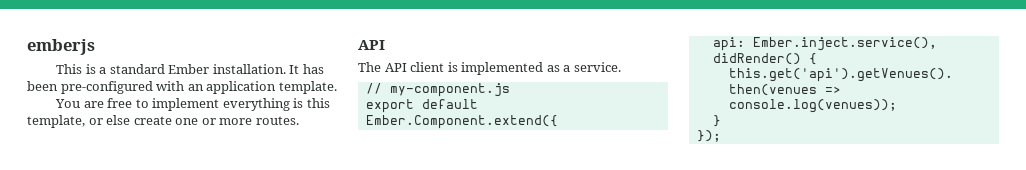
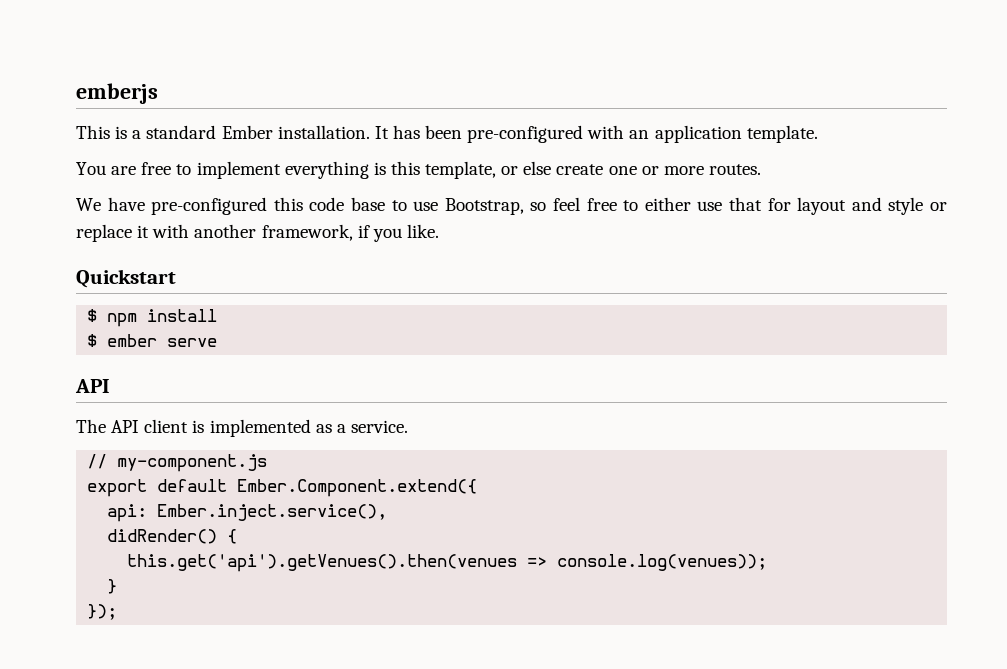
+ We have pre-configured this code base to use Bootstrap, so feel free to either use that for layout and style or replace it with another framework, if you like.
+ Quickstart
+ $ npm install
+ $ ember serve

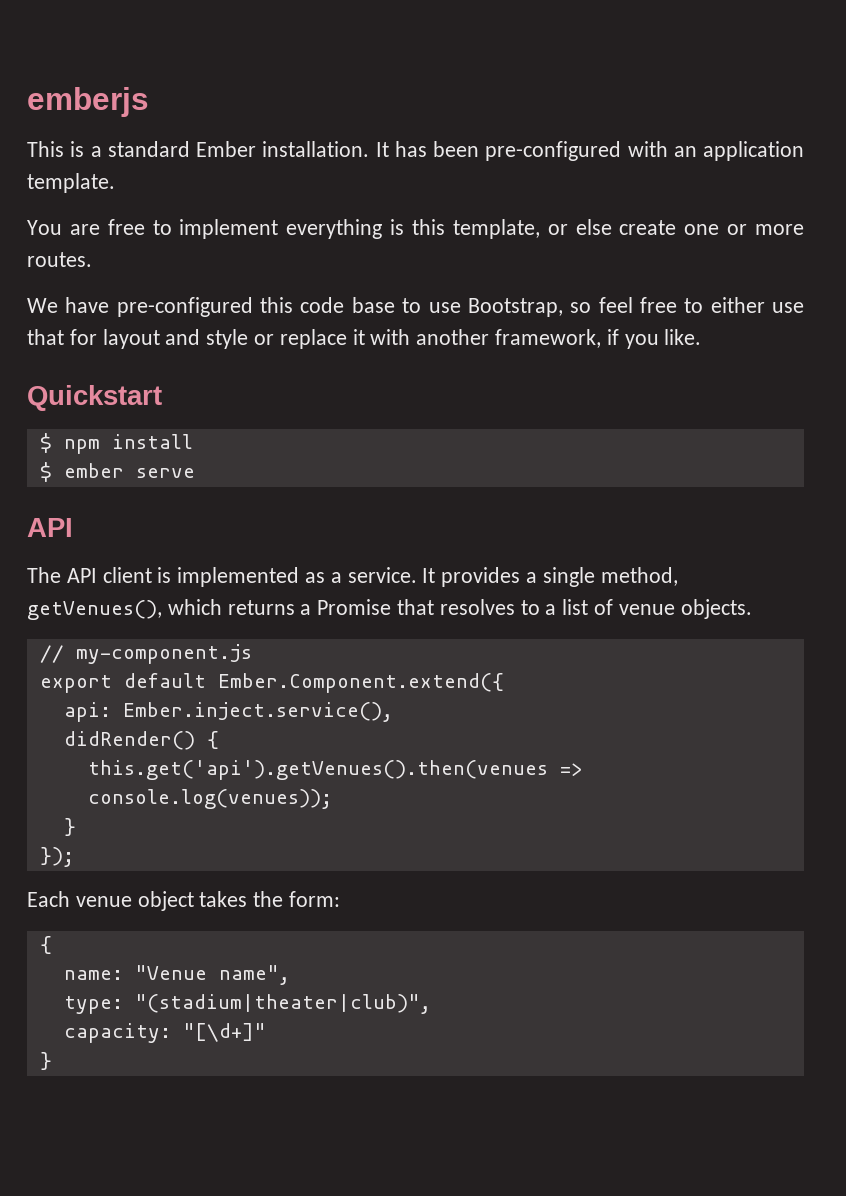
+ It provides a single method, getVenues(), which returns a Promise that resolves to a list of venue objects.
+ Each venue object takes the form:
+ {
+ name: "Venue name",
+ type: "(stadium|theater|club)",
+ capacity: "[\d+]"
+ }

